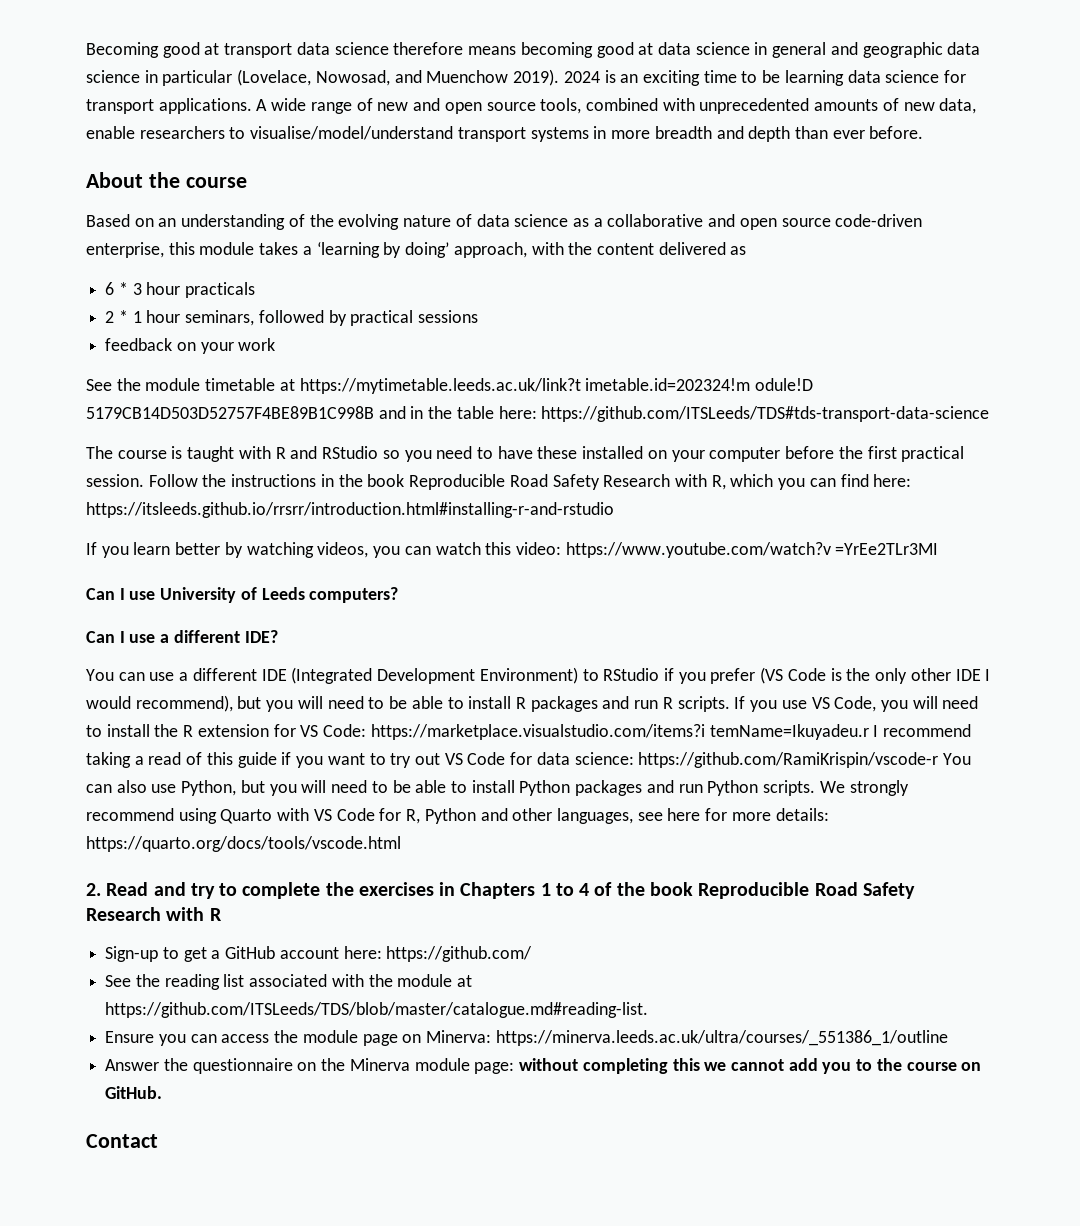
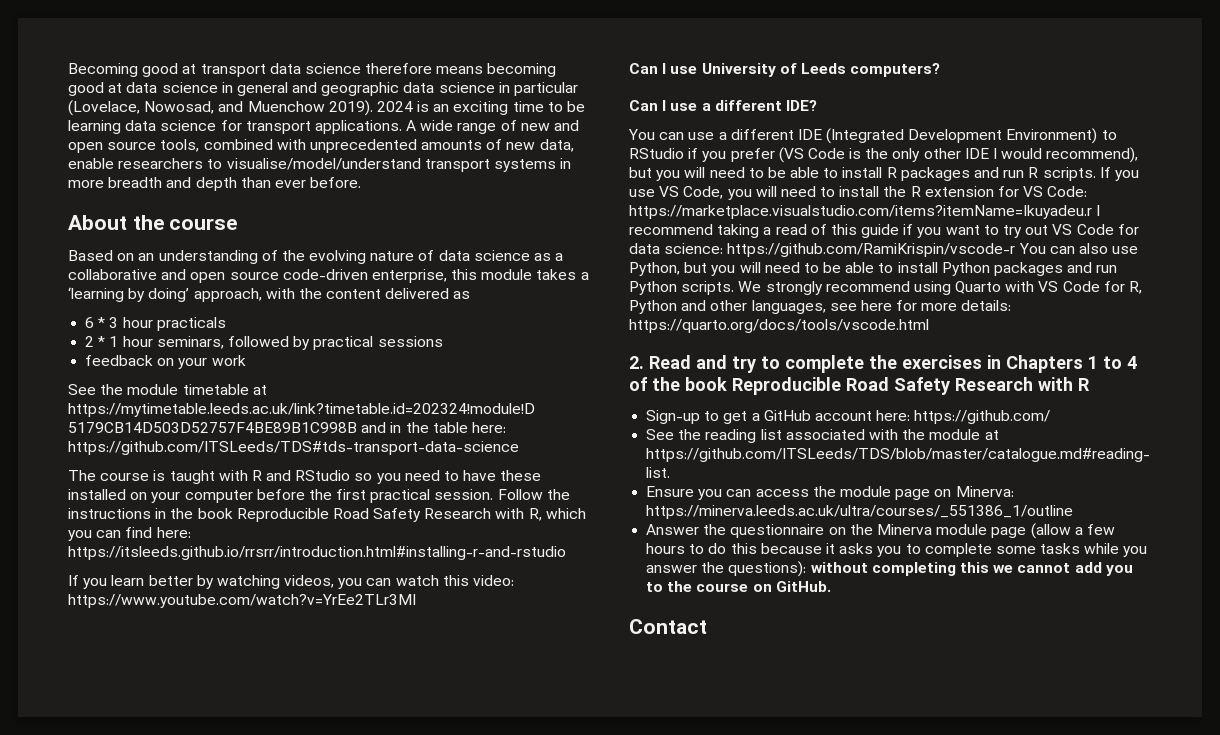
- See the module timetable at https://mytimetable.leeds.ac.uk/link?t imetable.id=202324!m odule!D 5179CB14D503D52757F4BE89B1C998B and in the table here: https://github.com/ITSLeeds/TDS#tds-transport-data-science
+ See the module timetable at https://mytimetable.leeds.ac.uk/link?timetable.id=202324!module!D 5179CB14D503D52757F4BE89B1C998B and in the table here: https://github.com/ITSLeeds/TDS#tds-transport-data-science
- If you learn better by watching videos, you can watch this video: https://www.youtube.com/watch?v =YrEe2TLr3MI
+ If you learn better by watching videos, you can watch this video: https://www.youtube.com/watch?v=YrEe2TLr3MI
- If you use VS Code, you will need to install the R extension for VS Code: https://marketplace.visualstudio.com/items?i temName=Ikuyadeu.r I recommend taking a read of this guide if you want to try out VS Code for data science: https://github.com/RamiKrispin/vscode-r You can also use Python, but you will need to be able to install Python packages and run Python scripts.
+ If you use VS Code, you will need to install the R extension for VS Code: https://marketplace.visualstudio.com/items?itemName=Ikuyadeu.r I recommend taking a read of this guide if you want to try out VS Code for data science: https://github.com/RamiKrispin/vscode-r You can also use Python, but you will need to be able to install Python packages and run Python scripts.
- Answer the questionnaire on the Minerva module page: without completing this we cannot add you to the course on GitHub.
+ Answer the questionnaire on the Minerva module page (allow a few hours to do this because it asks you to complete some tasks while you answer the questions): without completing this we cannot add you to the course on GitHub.

